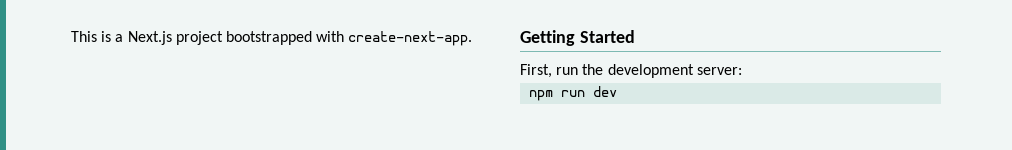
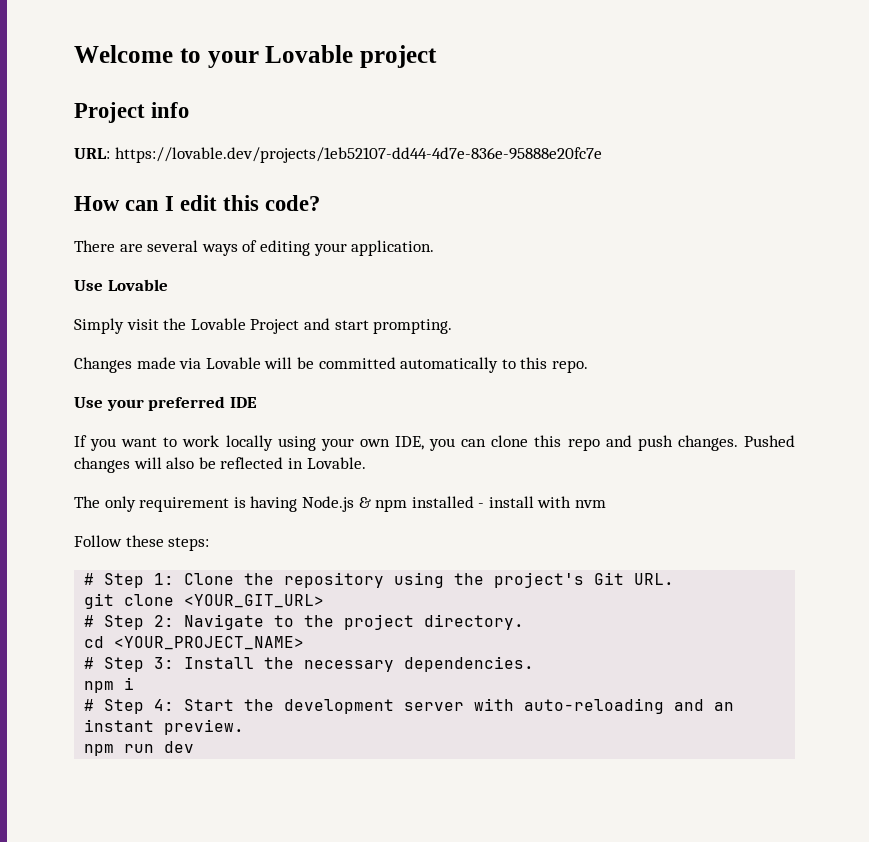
- This is a Next.js project bootstrapped with create-next-app.
- Getting Started
- First, run the development server:
+ Welcome to your Lovable project
+ Project info
+ URL: https://lovable.dev/projects/1eb52107-dd44-4d7e-836e-95888e20fc7e
+ How can I edit this code?
+ There are several ways of editing your application.
+ Use Lovable
+ Simply visit the Lovable Project and start prompting.
+ Changes made via Lovable will be committed automatically to this repo.
+ Use your preferred IDE
+ If you want to work locally using your own IDE, you can clone this repo and push changes. Pushed changes will also be reflected in Lovable.
+ The only requirement is having Node.js & npm installed - install with nvm
+ Follow these steps:
+ # Step 1: Clone the repository using the project's Git URL.
+ git clone <YOUR_GIT_URL>
+ # Step 2: Navigate to the project directory.
+ cd <YOUR_PROJECT_NAME>
+ # Step 3: Install the necessary dependencies.
+ npm i
+ # Step 4: Start the development server with auto-reloading and an instant preview.

